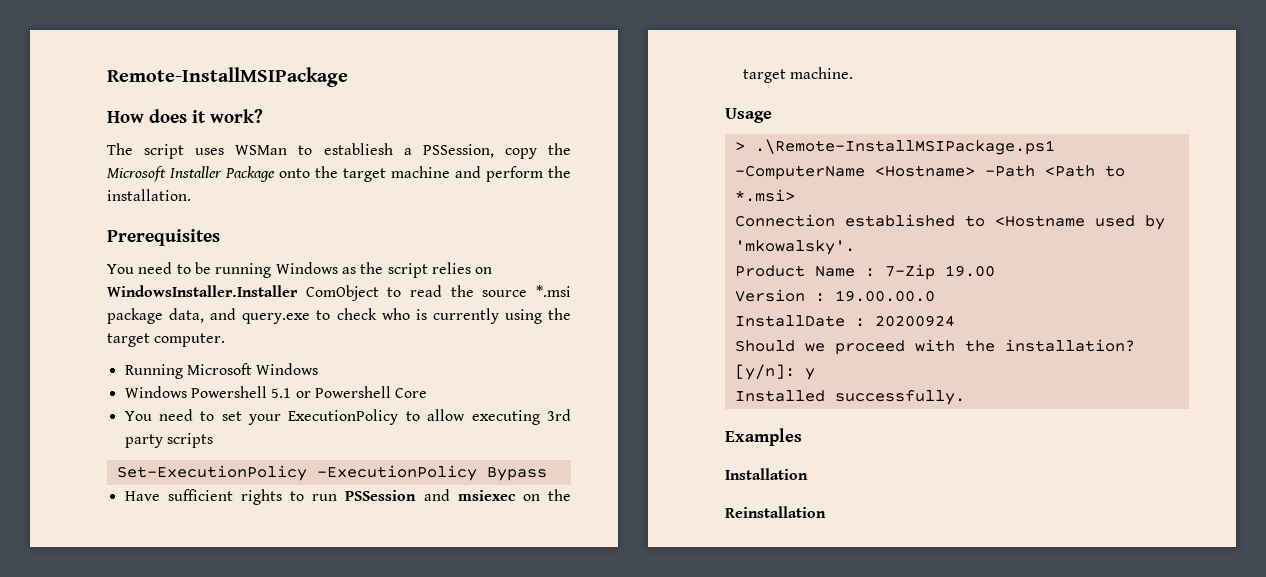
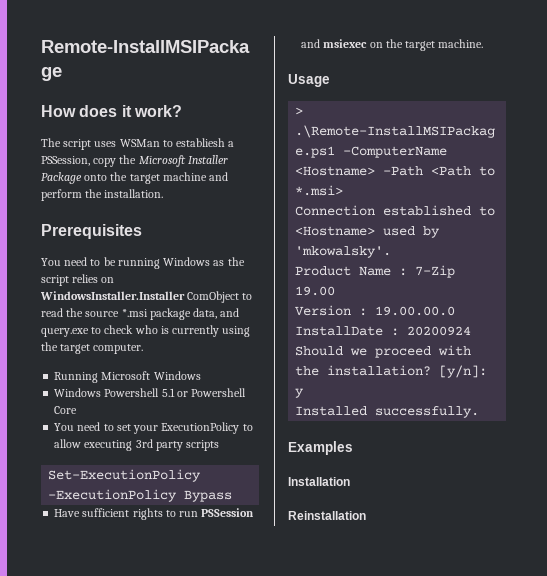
- Connection established to <Hostname used by 'mkowalsky'.
+ Connection established to <Hostname> used by 'mkowalsky'.

